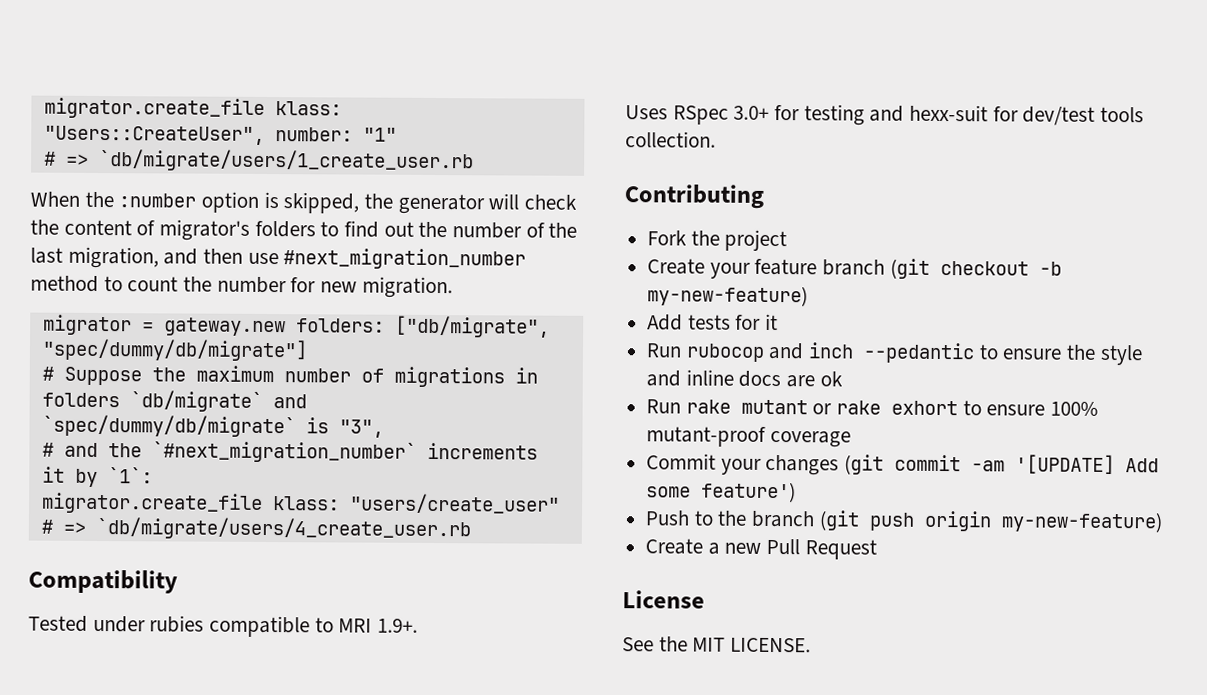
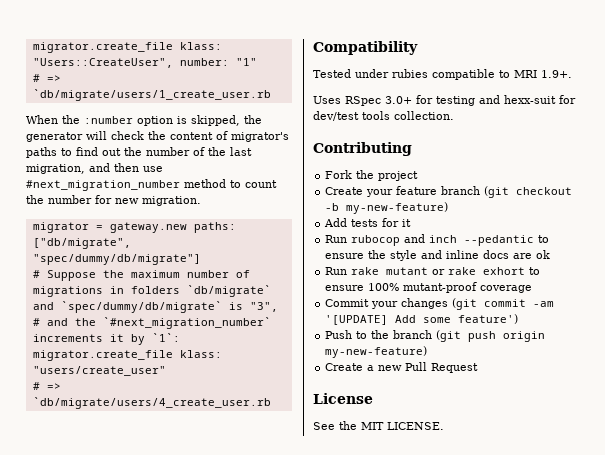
- When the :number option is skipped, the generator will check the content of migrator's folders to find out the number of the last migration, and then use #next_migration_number method to count the number for new migration.
+ When the :number option is skipped, the generator will check the content of migrator's paths to find out the number of the last migration, and then use #next_migration_number method to count the number for new migration.
- migrator = gateway.new folders: ["db/migrate", "spec/dummy/db/migrate"]
+ migrator = gateway.new paths: ["db/migrate", "spec/dummy/db/migrate"]

